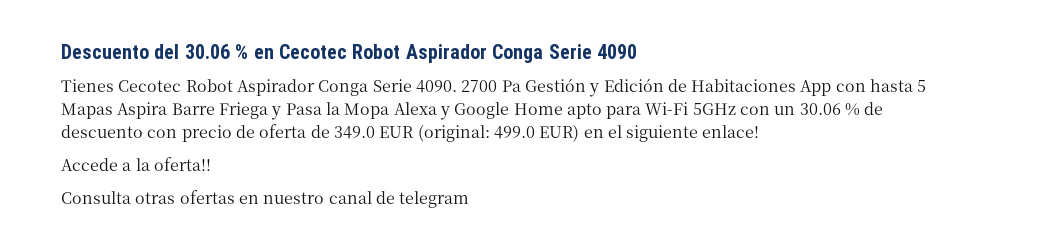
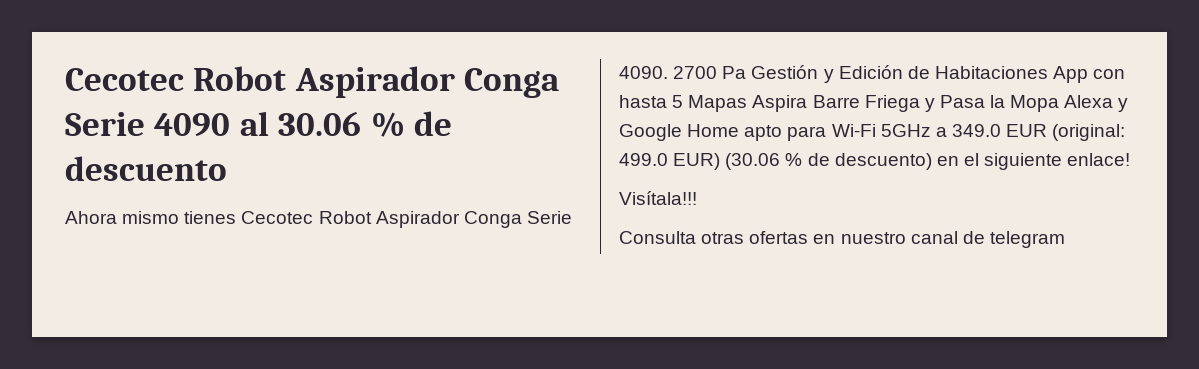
- Descuento del 30.06 % en Cecotec Robot Aspirador Conga Serie 4090
- Tienes Cecotec Robot Aspirador Conga Serie 4090.
+ Cecotec Robot Aspirador Conga Serie 4090 al 30.06 % de descuento
+ Ahora mismo tienes Cecotec Robot Aspirador Conga Serie 4090.
- 2700 Pa Gestión y Edición de Habitaciones App con hasta 5 Mapas Aspira Barre Friega y Pasa la Mopa Alexa y Google Home apto para Wi-Fi 5GHz con un 30.06 % de descuento con precio de oferta de 349.0 EUR (original: 499.0 EUR) en el siguiente enlace!
+ 2700 Pa Gestión y Edición de Habitaciones App con hasta 5 Mapas Aspira Barre Friega y Pasa la Mopa Alexa y Google Home apto para Wi-Fi 5GHz a 349.0 EUR (original: 499.0 EUR) (30.06 % de descuento) en el siguiente enlace!
- Accede a la oferta!!
+ Visítala!!!

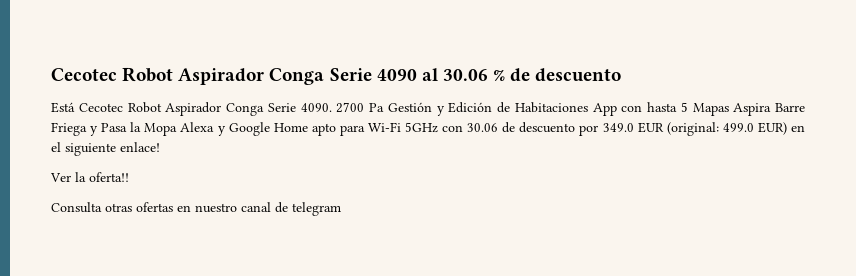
- Ahora mismo tienes Cecotec Robot Aspirador Conga Serie 4090.
+ Está Cecotec Robot Aspirador Conga Serie 4090.
- 2700 Pa Gestión y Edición de Habitaciones App con hasta 5 Mapas Aspira Barre Friega y Pasa la Mopa Alexa y Google Home apto para Wi-Fi 5GHz a 349.0 EUR (original: 499.0 EUR) (30.06 % de descuento) en el siguiente enlace!
+ 2700 Pa Gestión y Edición de Habitaciones App con hasta 5 Mapas Aspira Barre Friega y Pasa la Mopa Alexa y Google Home apto para Wi-Fi 5GHz con 30.06 de descuento por 349.0 EUR (original: 499.0 EUR) en el siguiente enlace!
- Visítala!!!
+ Ver la oferta!!

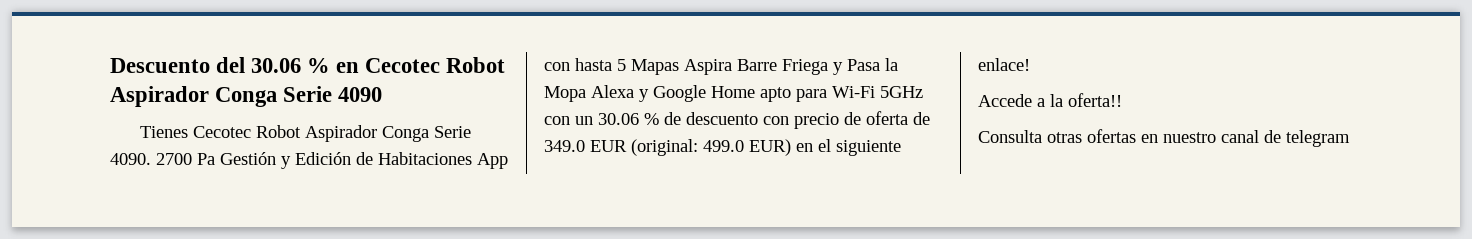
- Cecotec Robot Aspirador Conga Serie 4090 al 30.06 % de descuento
- Está Cecotec Robot Aspirador Conga Serie 4090.
+ Descuento del 30.06 % en Cecotec Robot Aspirador Conga Serie 4090
+ Tienes Cecotec Robot Aspirador Conga Serie 4090.
- 2700 Pa Gestión y Edición de Habitaciones App con hasta 5 Mapas Aspira Barre Friega y Pasa la Mopa Alexa y Google Home apto para Wi-Fi 5GHz con 30.06 de descuento por 349.0 EUR (original: 499.0 EUR) en el siguiente enlace!
+ 2700 Pa Gestión y Edición de Habitaciones App con hasta 5 Mapas Aspira Barre Friega y Pasa la Mopa Alexa y Google Home apto para Wi-Fi 5GHz con un 30.06 % de descuento con precio de oferta de 349.0 EUR (original: 499.0 EUR) en el siguiente enlace!
- Ver la oferta!!
+ Accede a la oferta!!

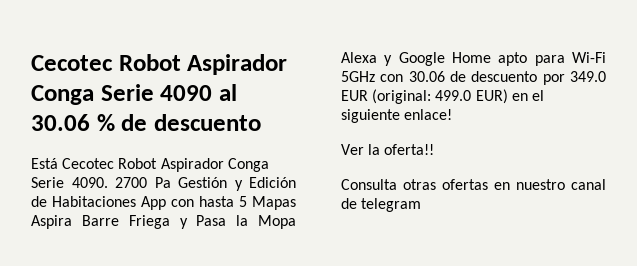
- Descuento del 30.06 % en Cecotec Robot Aspirador Conga Serie 4090
- Tienes Cecotec Robot Aspirador Conga Serie 4090.
+ Cecotec Robot Aspirador Conga Serie 4090 al 30.06 % de descuento
+ Está Cecotec Robot Aspirador Conga Serie 4090.
- 2700 Pa Gestión y Edición de Habitaciones App con hasta 5 Mapas Aspira Barre Friega y Pasa la Mopa Alexa y Google Home apto para Wi-Fi 5GHz con un 30.06 % de descuento con precio de oferta de 349.0 EUR (original: 499.0 EUR) en el siguiente enlace!
+ 2700 Pa Gestión y Edición de Habitaciones App con hasta 5 Mapas Aspira Barre Friega y Pasa la Mopa Alexa y Google Home apto para Wi-Fi 5GHz con 30.06 de descuento por 349.0 EUR (original: 499.0 EUR) en el siguiente enlace!
- Accede a la oferta!!
+ Ver la oferta!!

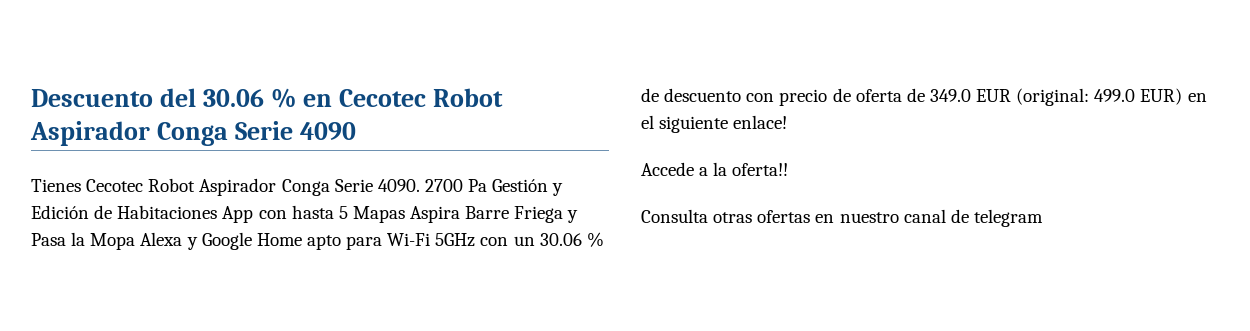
- Cecotec Robot Aspirador Conga Serie 4090 al 30.06 % de descuento
- Está Cecotec Robot Aspirador Conga Serie 4090.
+ Descuento del 30.06 % en Cecotec Robot Aspirador Conga Serie 4090
+ Tienes Cecotec Robot Aspirador Conga Serie 4090.
- 2700 Pa Gestión y Edición de Habitaciones App con hasta 5 Mapas Aspira Barre Friega y Pasa la Mopa Alexa y Google Home apto para Wi-Fi 5GHz con 30.06 de descuento por 349.0 EUR (original: 499.0 EUR) en el siguiente enlace!
+ 2700 Pa Gestión y Edición de Habitaciones App con hasta 5 Mapas Aspira Barre Friega y Pasa la Mopa Alexa y Google Home apto para Wi-Fi 5GHz con un 30.06 % de descuento con precio de oferta de 349.0 EUR (original: 499.0 EUR) en el siguiente enlace!
- Ver la oferta!!
+ Accede a la oferta!!

